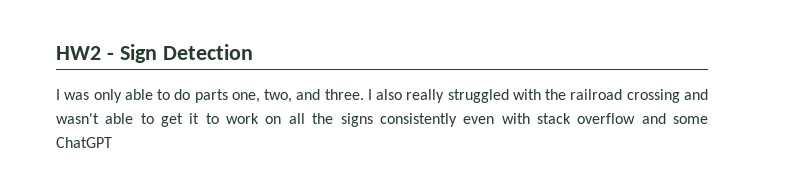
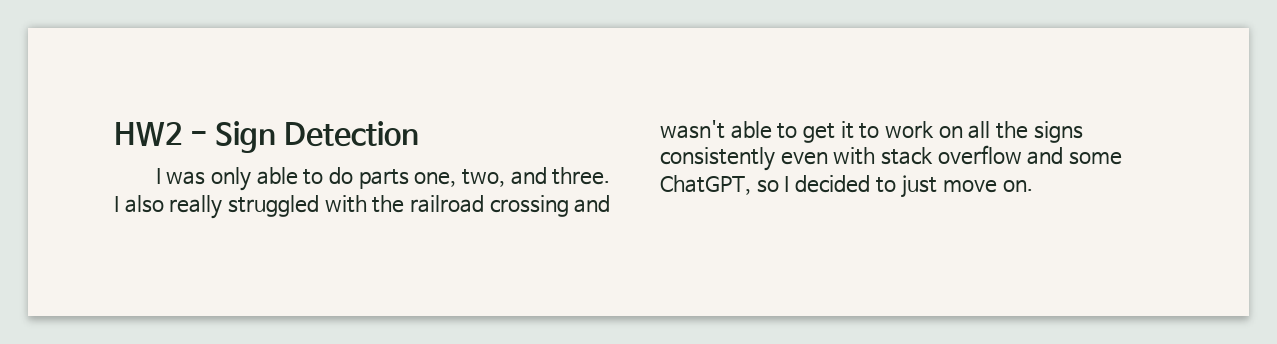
- I also really struggled with the railroad crossing and wasn't able to get it to work on all the signs consistently even with stack overflow and some ChatGPT
+ I also really struggled with the railroad crossing and wasn't able to get it to work on all the signs consistently even with stack overflow and some ChatGPT, so I decided to just move on.

